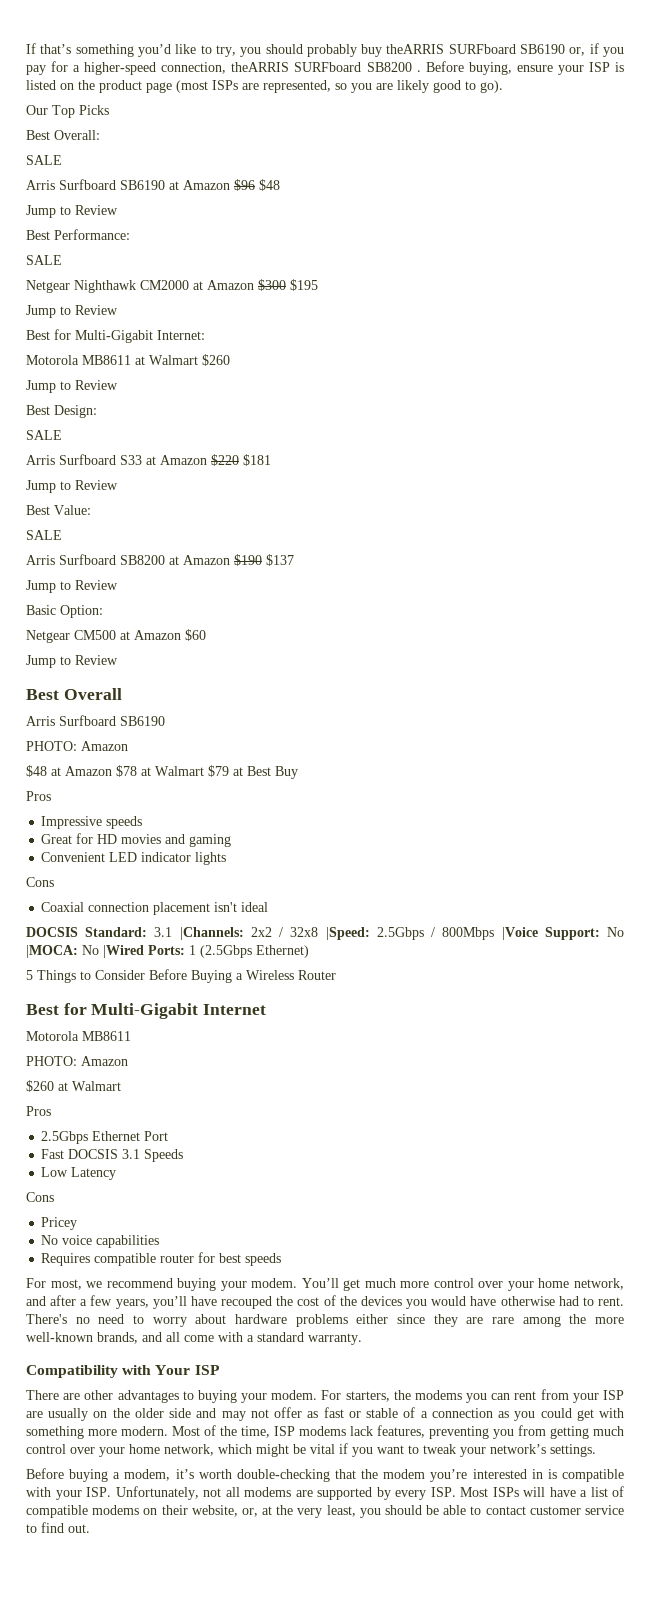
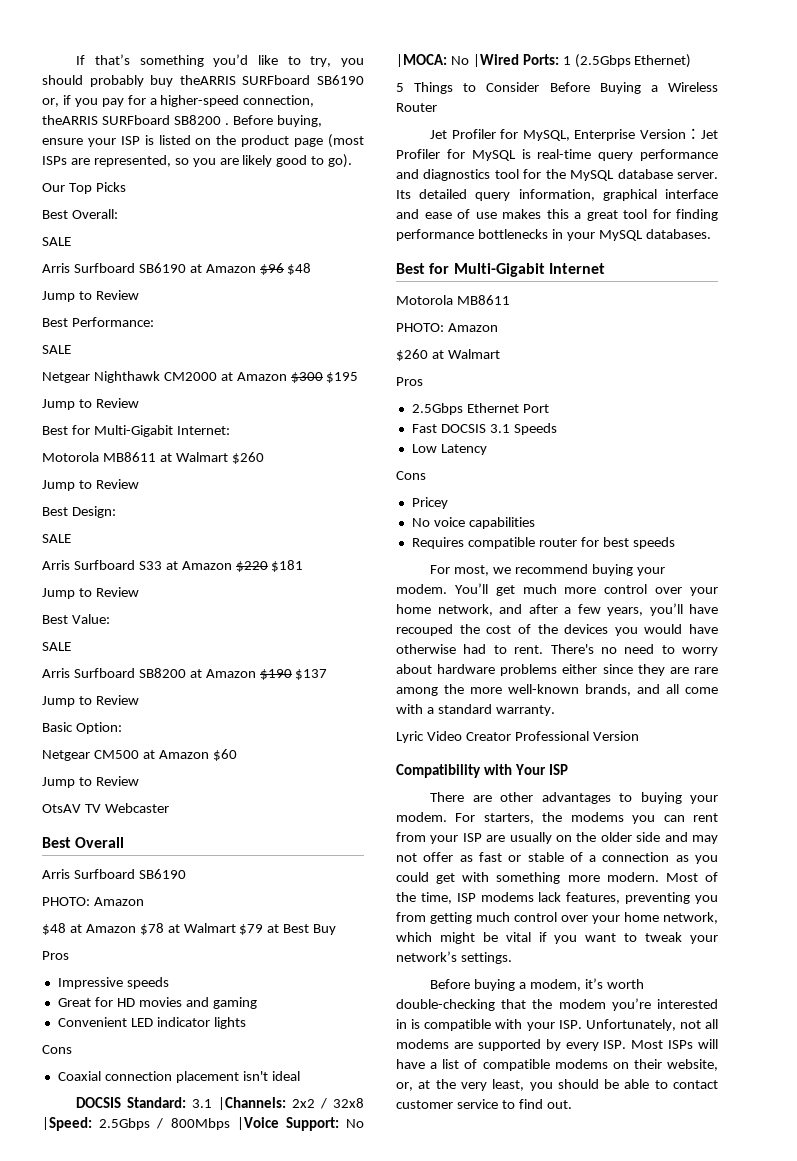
+ OtsAV TV Webcaster
+ Jet Profiler for MySQL, Enterprise Version：Jet Profiler for MySQL is real-time query performance and diagnostics tool for the MySQL database server. Its detailed query information, graphical interface and ease of use makes this a great tool for finding performance bottlenecks in your MySQL databases.
+ Lyric Video Creator Professional Version

